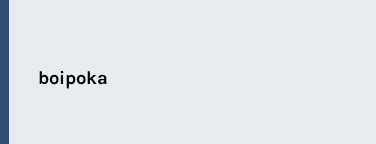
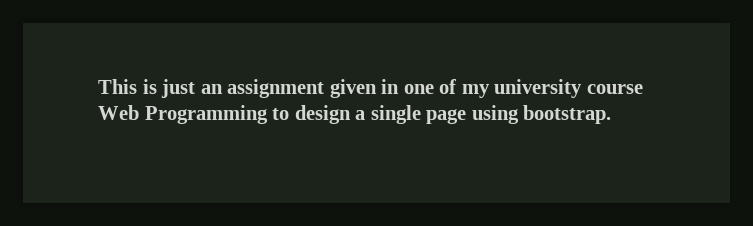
- boipoka
+ This is just an assignment given in one of my university course Web Programming to design a single page using bootstrap.

